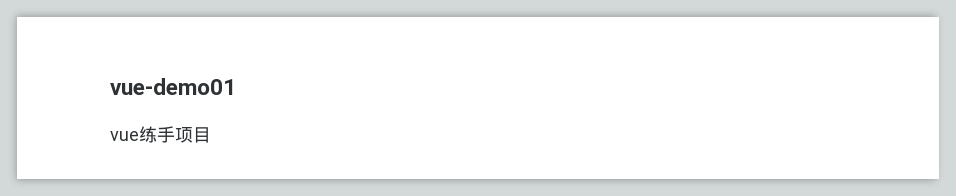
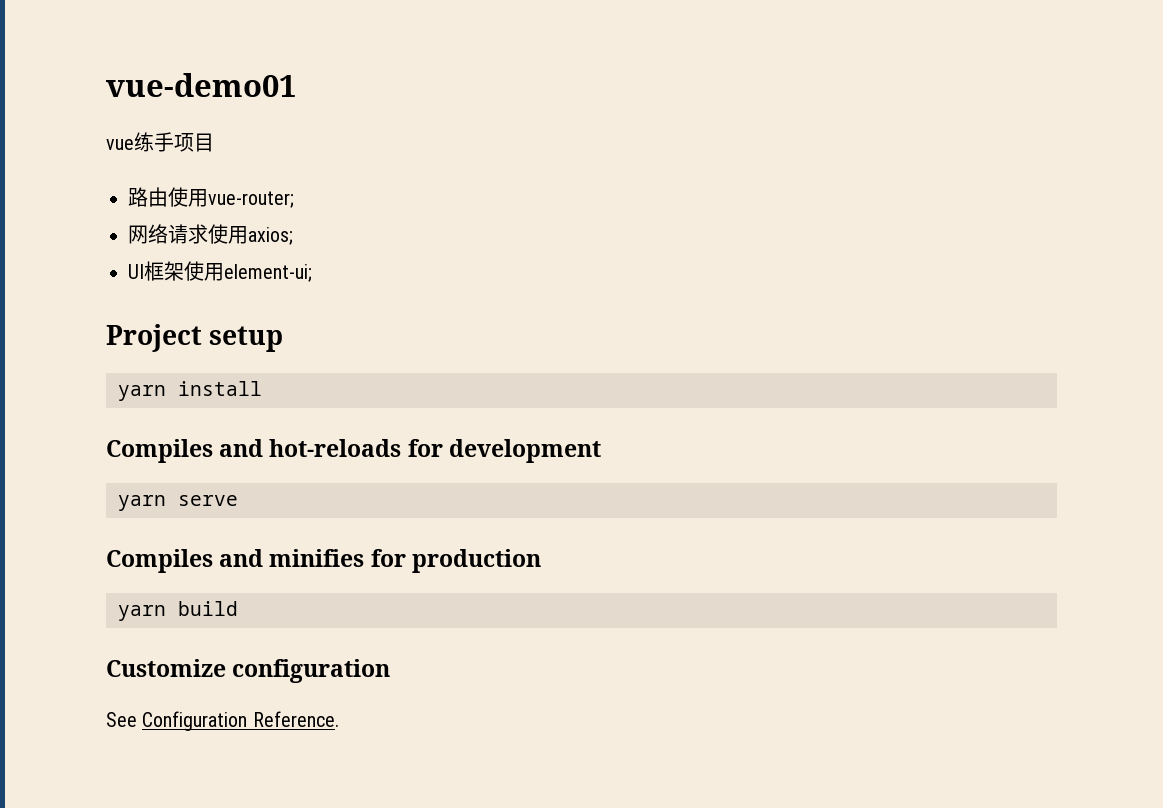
+ 路由使用vue-router;
+ 网络请求使用axios;
+ UI框架使用element-ui;
+ Project setup
+ yarn install
+ Compiles and hot-reloads for development
+ yarn serve
+ Compiles and minifies for production
+ yarn build
+ Customize configuration
+ See Configuration Reference.

